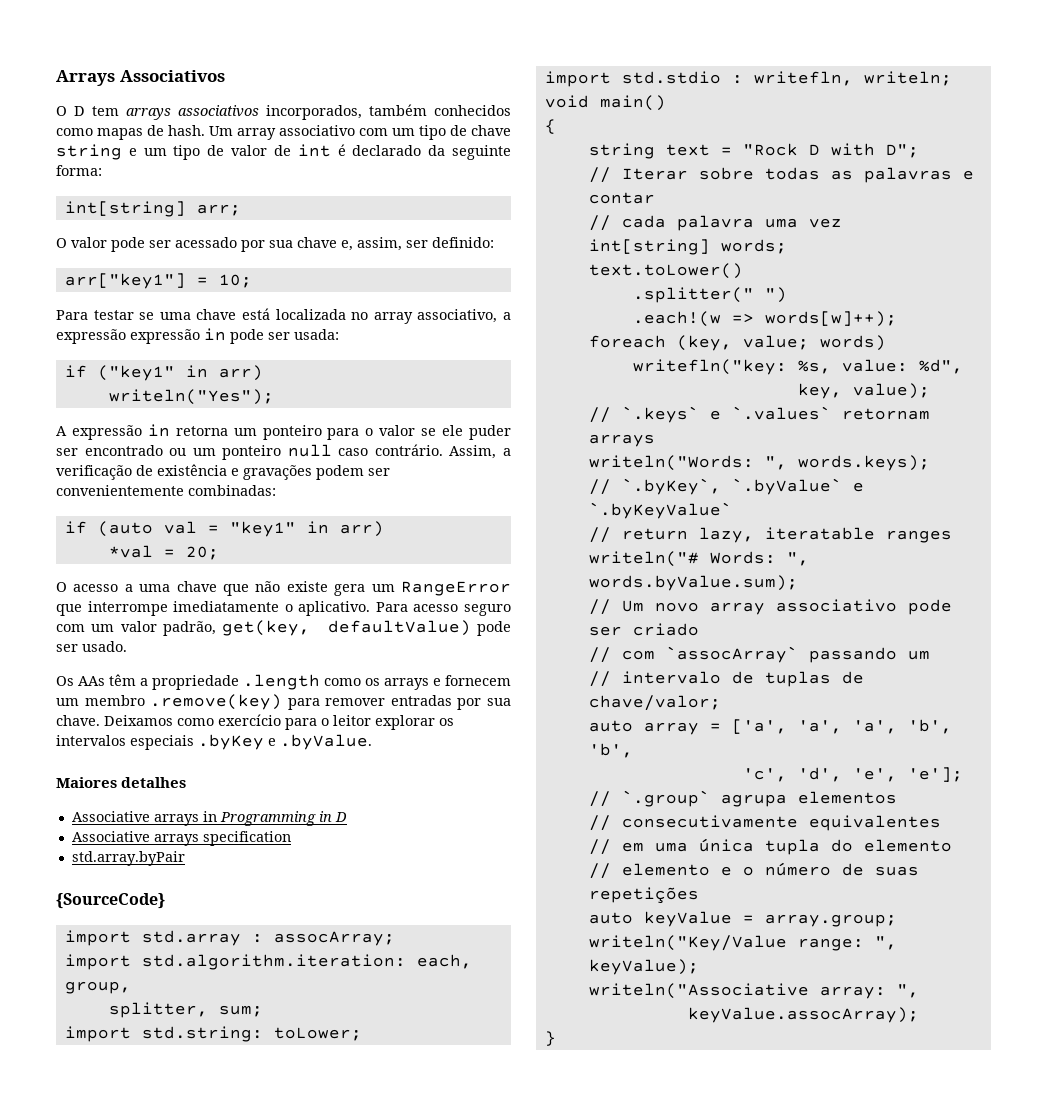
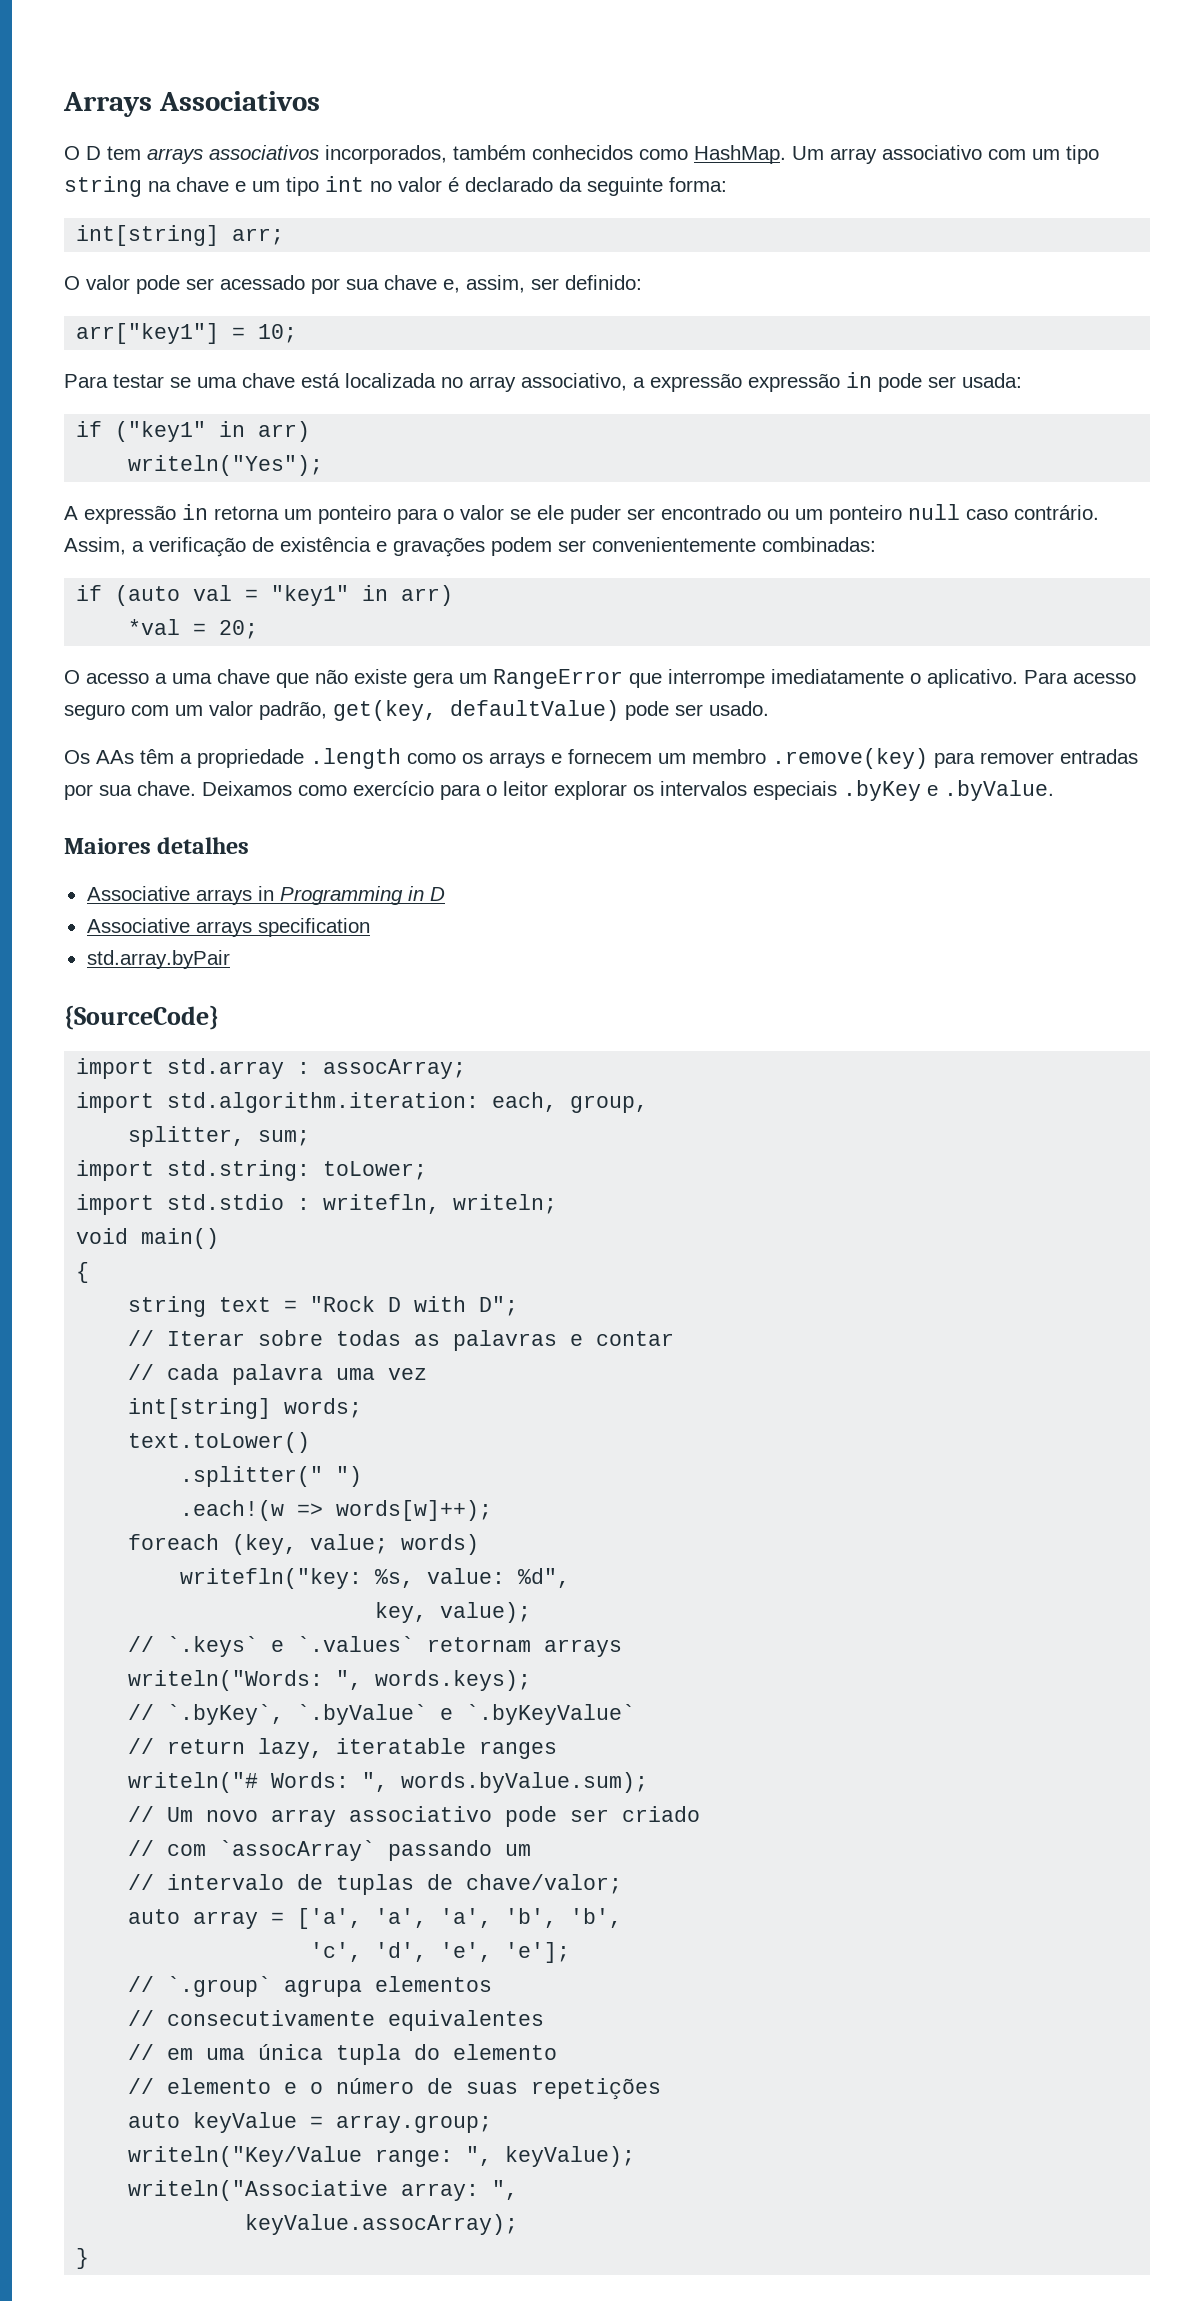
- O D tem arrays associativos incorporados, também conhecidos como mapas de hash.
+ O D tem arrays associativos incorporados, também conhecidos como HashMap.
- Um array associativo com um tipo de chave string e um tipo de valor de int é declarado da seguinte forma:
+ Um array associativo com um tipo string na chave e um tipo int no valor é declarado da seguinte forma:

